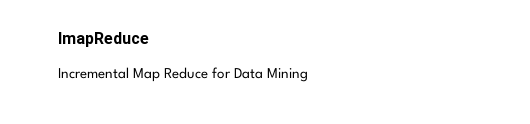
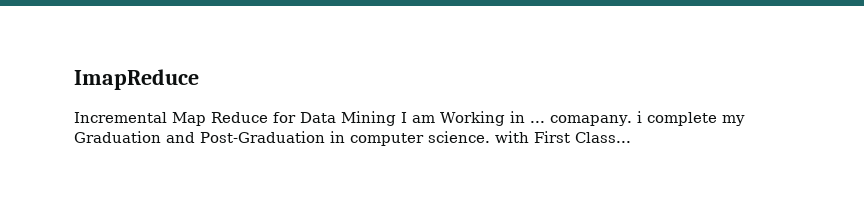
- Incremental Map Reduce for Data Mining
+ Incremental Map Reduce for Data Mining I am Working in ... comapany. i complete my Graduation and Post-Graduation in computer science. with First Class...

